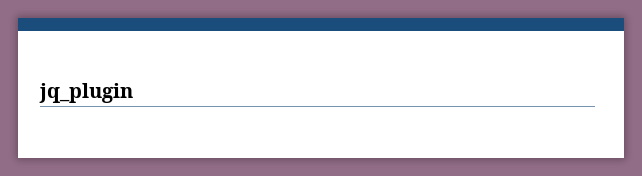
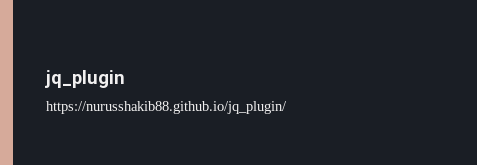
+ https://nurusshakib88.github.io/jq_plugin/

